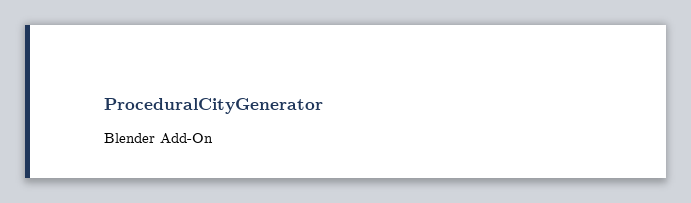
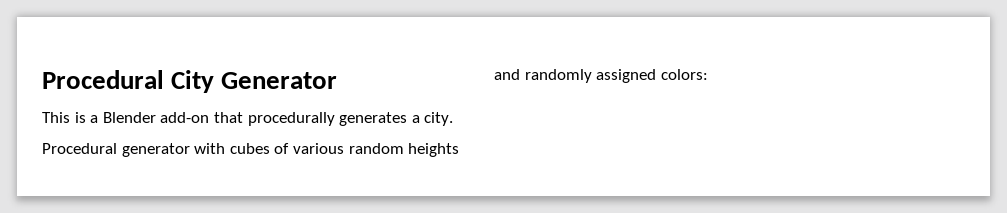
- ProceduralCityGenerator
- Blender Add-On
+ Procedural City Generator
+ This is a Blender add-on that procedurally generates a city.
+ Procedural generator with cubes of various random heights and randomly assigned colors:

